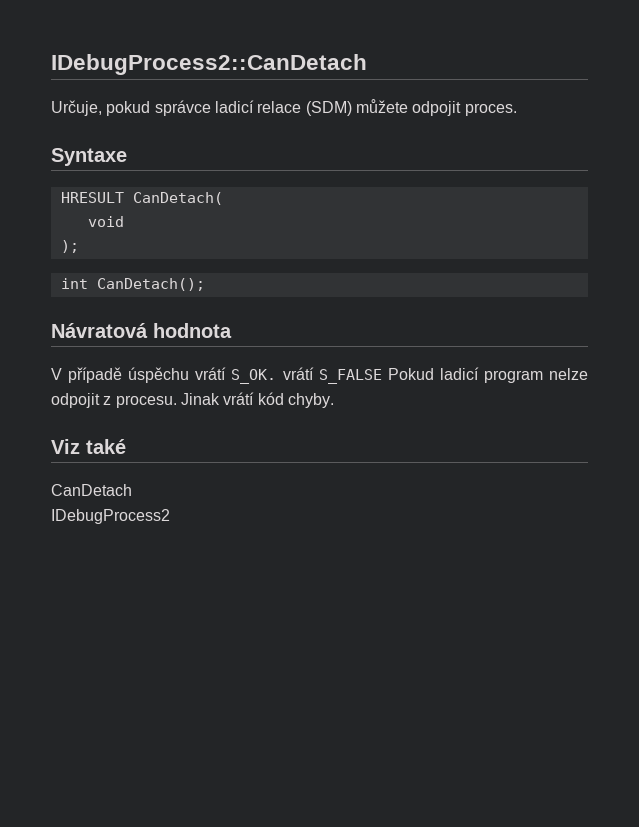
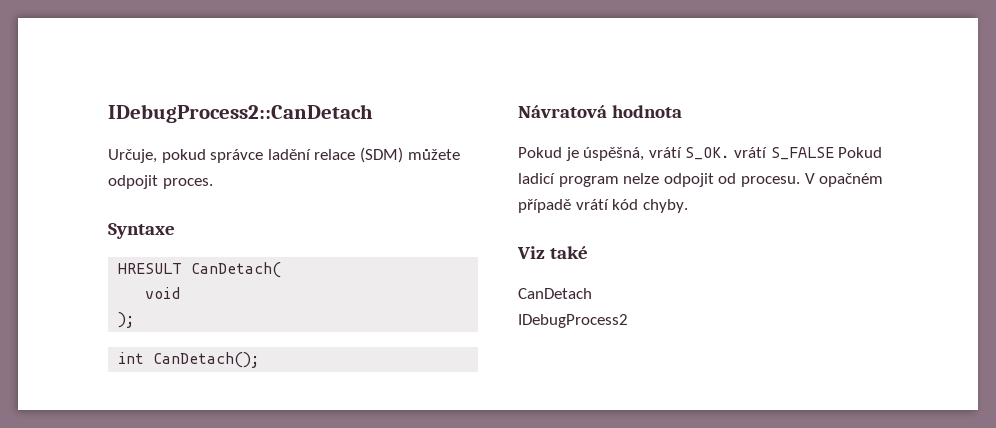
- Určuje, pokud správce ladicí relace (SDM) můžete odpojit proces.
+ Určuje, pokud správce ladění relace (SDM) můžete odpojit proces.
- V případě úspěchu vrátí S_OK. vrátí S_FALSE Pokud ladicí program nelze odpojit z procesu. Jinak vrátí kód chyby.
+ Pokud je úspěšná, vrátí S_OK. vrátí S_FALSE Pokud ladicí program nelze odpojit od procesu. V opačném případě vrátí kód chyby.

